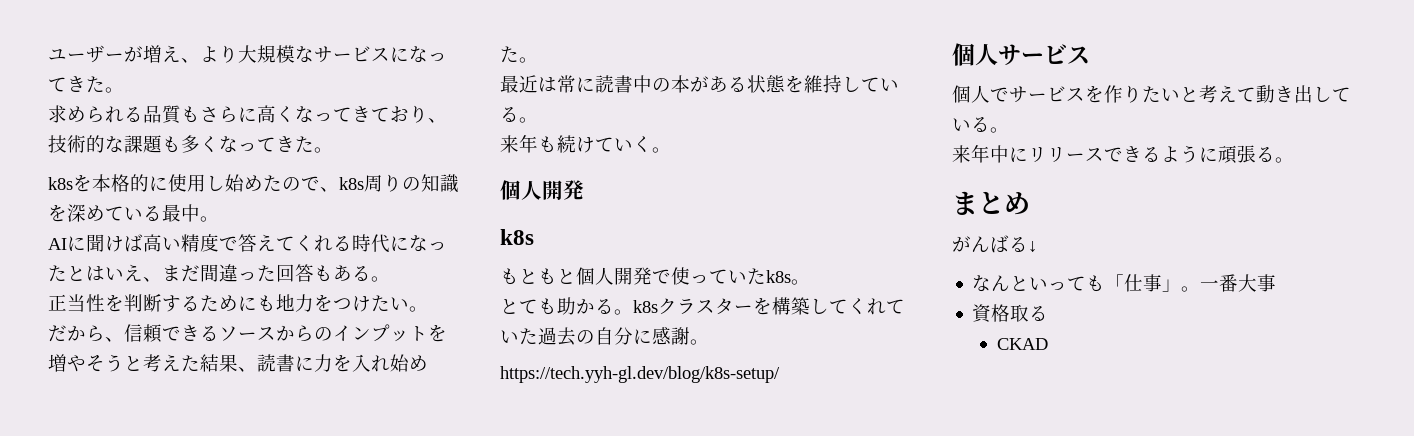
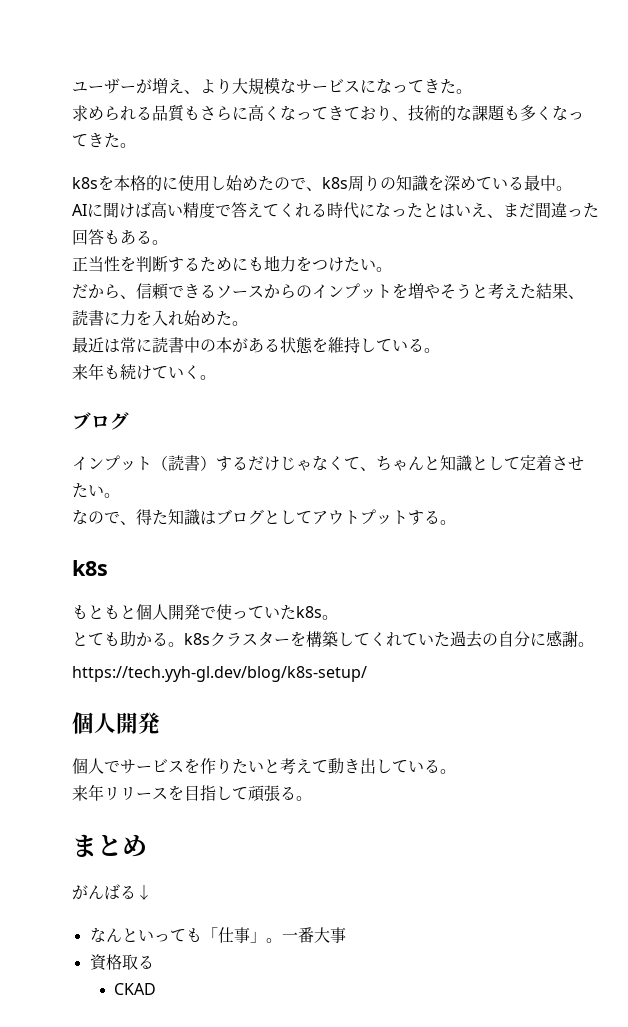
  来年も続けていく。
- 個人開発
+ ブログ
+ インプット（読書）するだけじゃなくて、ちゃんと知識として定着させたい。
+ なので、得た知識はブログとしてアウトプットする。
  https://tech.yyh-gl.dev/blog/k8s-setup/
- 個人サービス
+ 個人開発
- 来年中にリリースできるように頑張る。
+ 来年リリースを目指して頑張る。

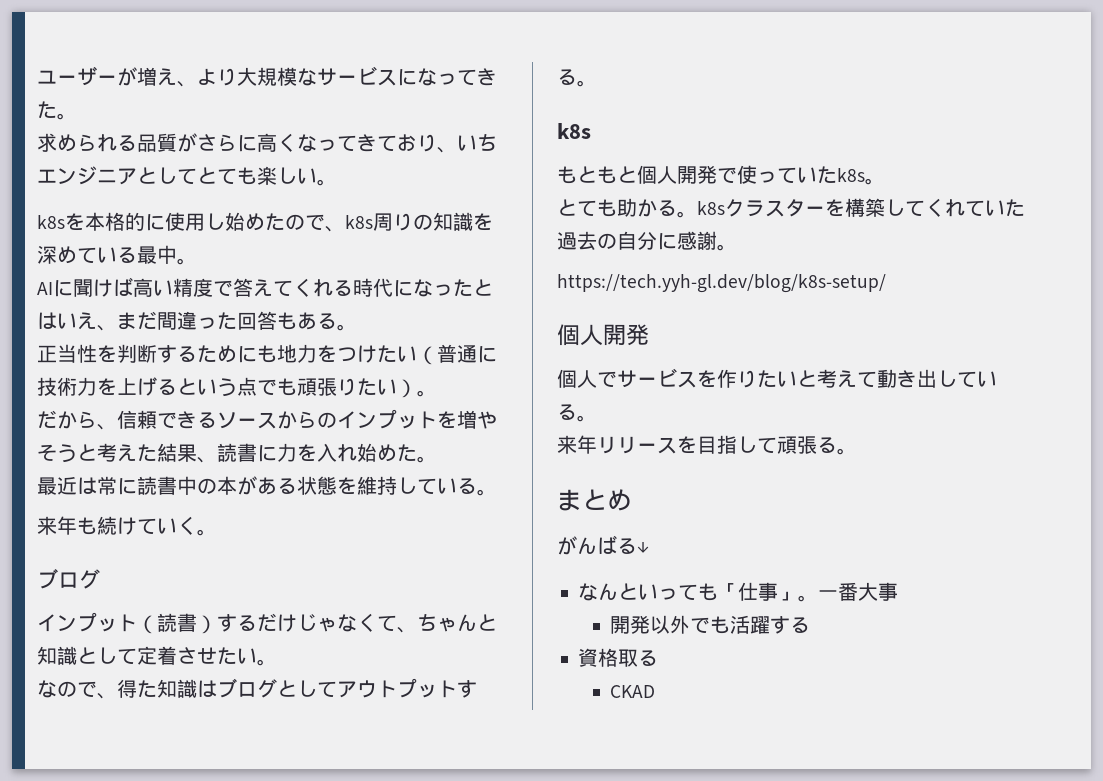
- 求められる品質もさらに高くなってきており、技術的な課題も多くなってきた。
+ 求められる品質がさらに高くなってきており、いちエンジニアとしてとても楽しい。
- 正当性を判断するためにも地力をつけたい。
+ 正当性を判断するためにも地力をつけたい（普通に技術力を上げるという点でも頑張りたい）。
+ 開発以外でも活躍する

